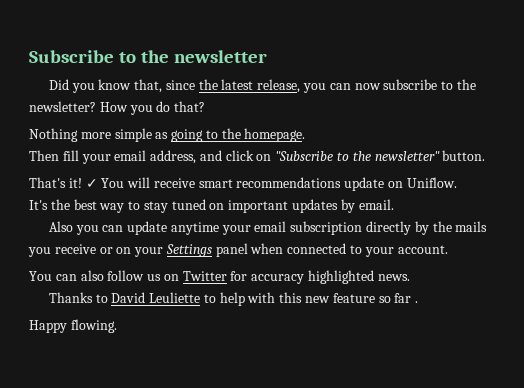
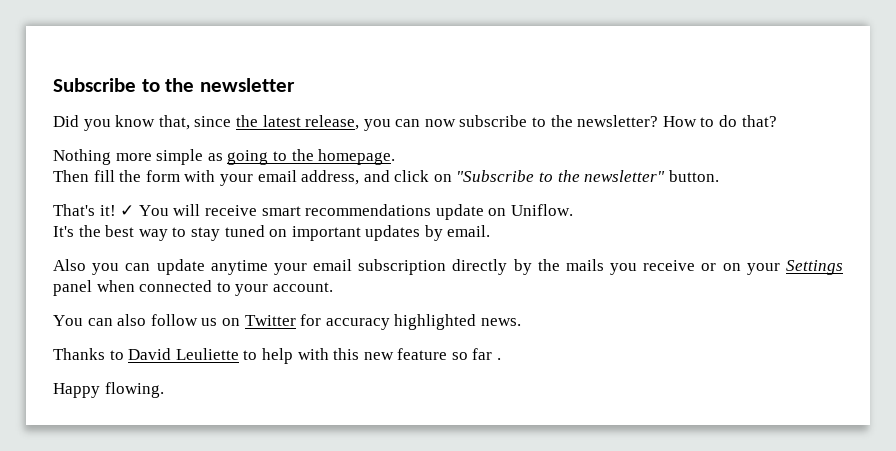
- How you do that?
+ How to do that?
- Then fill your email address, and click on "Subscribe to the newsletter" button.
+ Then fill the form with your email address, and click on "Subscribe to the newsletter" button.

